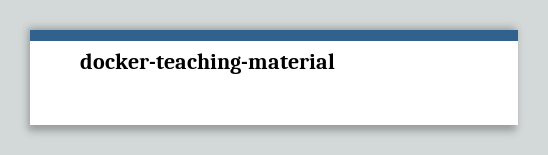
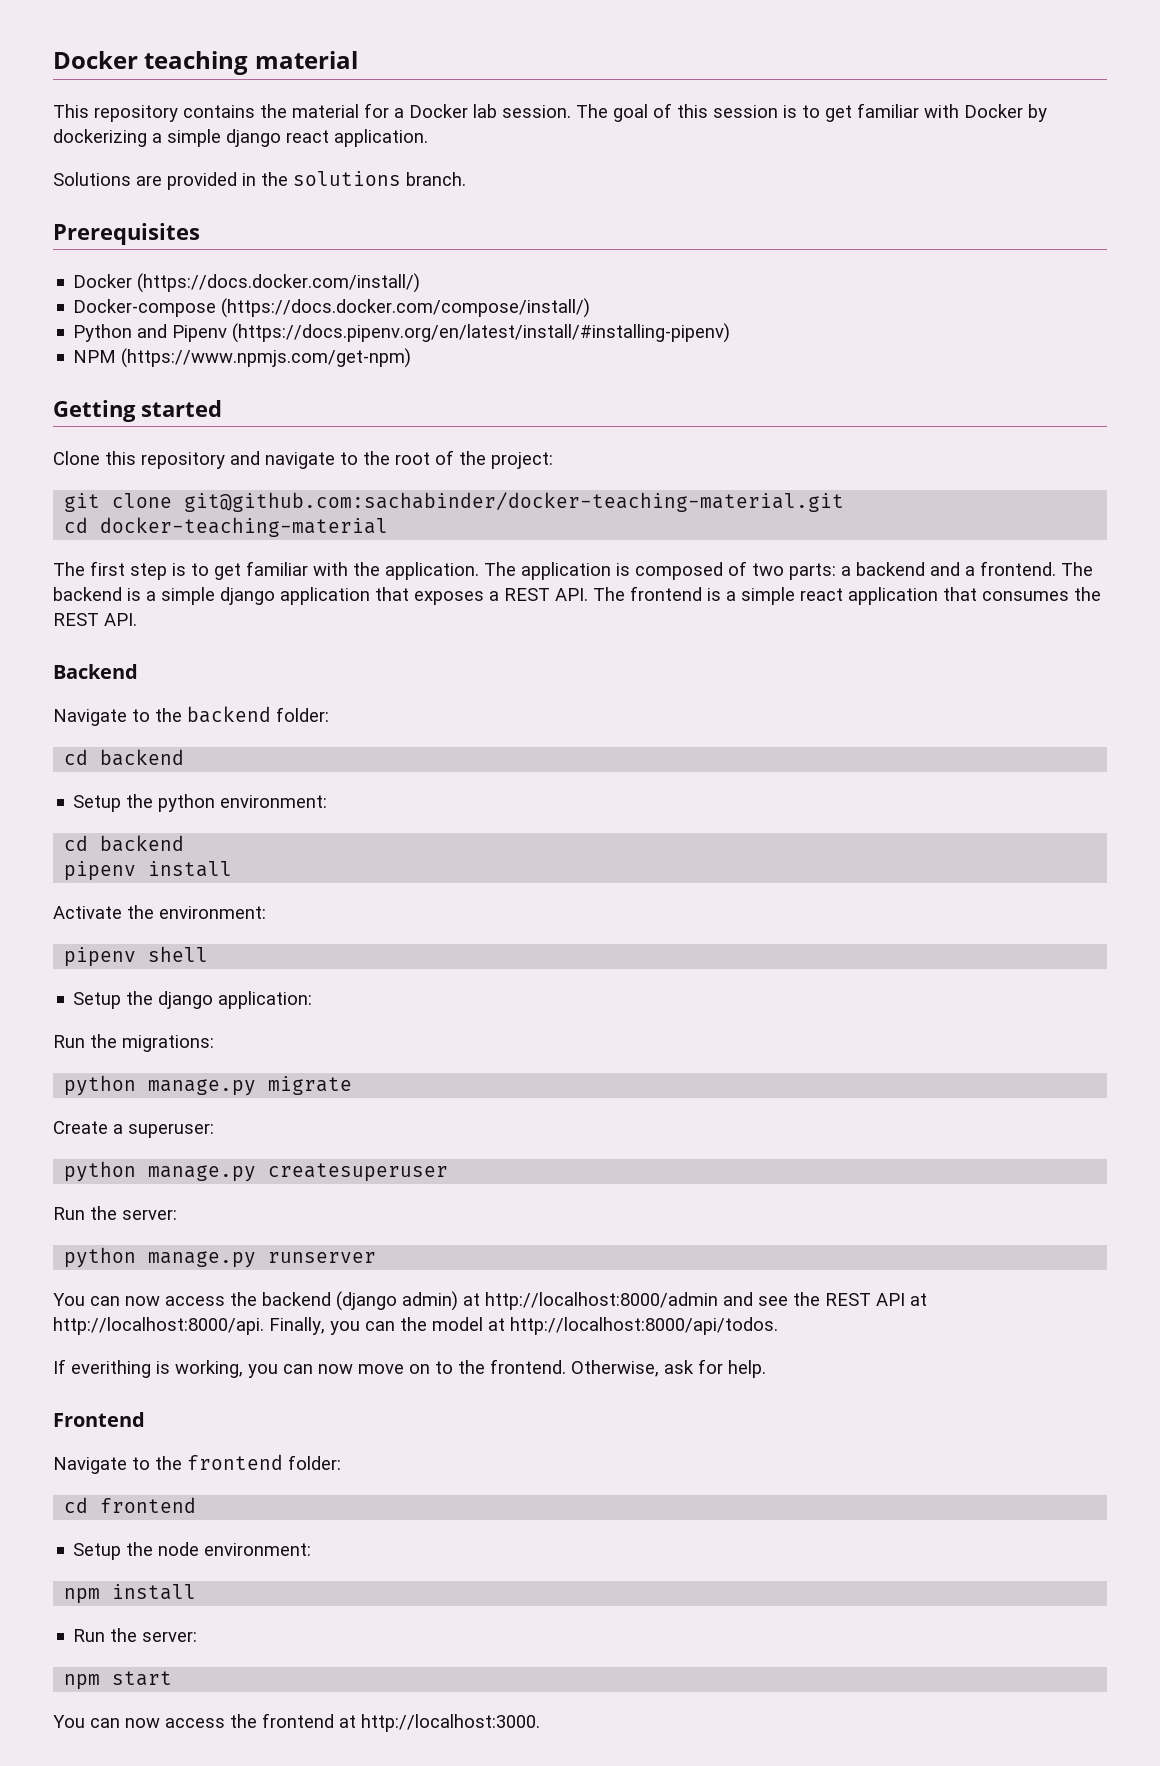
- docker-teaching-material
+ Docker teaching material
+ This repository contains the material for a Docker lab session. The goal of this session is to get familiar with Docker by dockerizing a simple django react application.
+ Solutions are provided in the solutions branch.
+ Prerequisites
+ Docker (https://docs.docker.com/install/)
+ Docker-compose (https://docs.docker.com/compose/install/)
+ Python and Pipenv (https://docs.pipenv.org/en/latest/install/#installing-pipenv)
+ NPM (https://www.npmjs.com/get-npm)
+ Getting started
+ Clone this repository and navigate to the root of the project:
+ git clone git@github.com:sachabinder/docker-teaching-material.git
+ cd docker-teaching-material
+ The first step is to get familiar with the application. The application is composed of two parts: a backend and a frontend. The backend is a simple django application that exposes a REST API. The frontend is a simple react application that consumes the REST API.
+ Backend
+ Navigate to the backend folder:
+ cd backend
+ Setup the python environment:
+ cd backend
+ pipenv install
+ Activate the environment:
+ pipenv shell
+ Setup the django application:
+ Run the migrations:
+ python manage.py migrate
+ Create a superuser:
+ python manage.py createsuperuser
+ Run the server:
+ python manage.py runserver
+ You can now access the backend (django admin) at http://localhost:8000/admin and see the REST API at http://localhost:8000/api. Finally, you can the model at http://localhost:8000/api/todos.
+ If everithing is working, you can now move on to the frontend. Otherwise, ask for help.
+ Frontend
+ Navigate to the frontend folder:
+ cd frontend
+ Setup the node environment:
+ npm install
+ Run the server:
+ npm start
+ You can now access the frontend at http://localhost:3000.

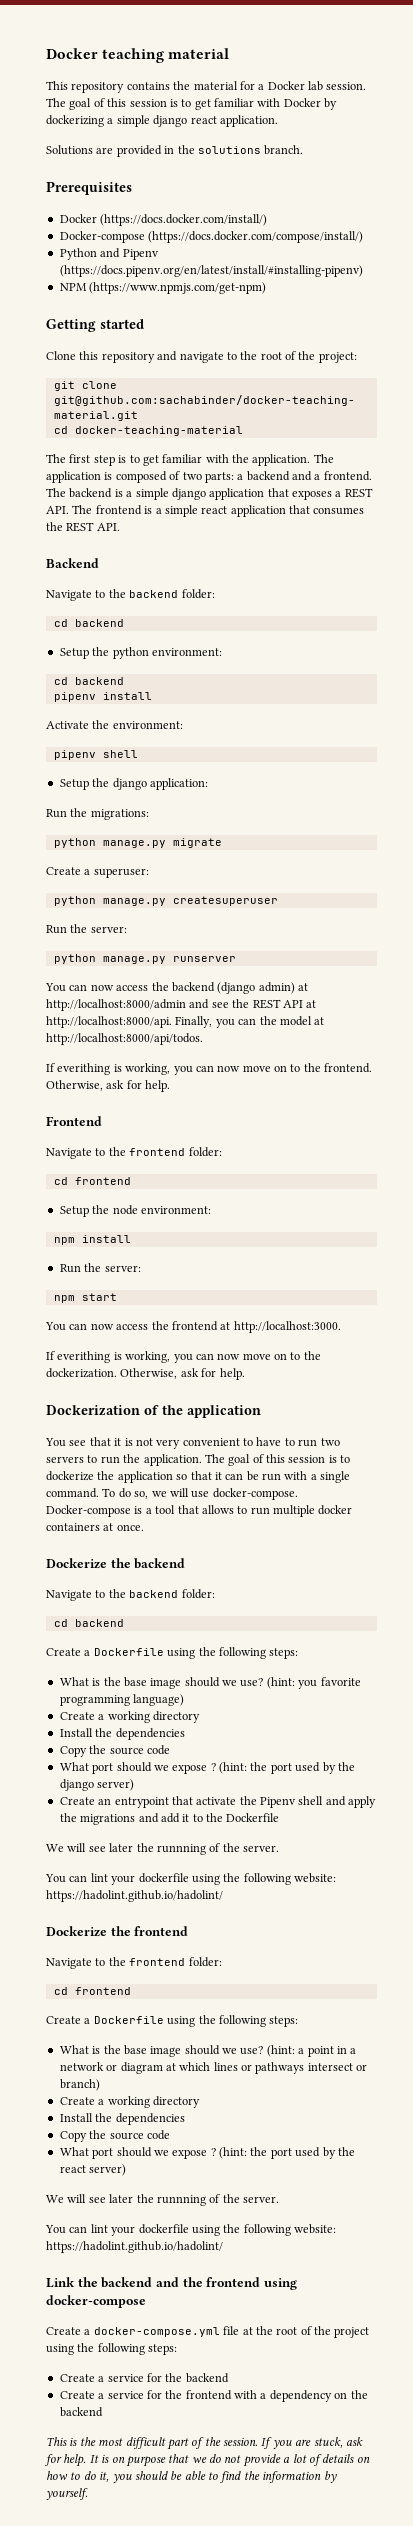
+ If everithing is working, you can now move on to the dockerization. Otherwise, ask for help.
+ Dockerization of the application
+ You see that it is not very convenient to have to run two servers to run the application. The goal of this session is to dockerize the application so that it can be run with a single command. To do so, we will use docker-compose. Docker-compose is a tool that allows to run multiple docker containers at once.
+ Dockerize the backend
+ Navigate to the backend folder:
+ cd backend
+ Create a Dockerfile using the following steps:
+ What is the base image should we use? (hint: you favorite programming language)
+ Create a working directory
+ Install the dependencies
+ Copy the source code
+ What port should we expose ? (hint: the port used by the django server)
+ Create an entrypoint that activate the Pipenv shell and apply the migrations and add it to the Dockerfile
+ We will see later the runnning of the server.
+ You can lint your dockerfile using the following website: https://hadolint.github.io/hadolint/
+ Dockerize the frontend
+ Navigate to the frontend folder:
+ cd frontend
+ Create a Dockerfile using the following steps:
+ What is the base image should we use? (hint: a point in a network or diagram at which lines or pathways intersect or branch)
+ Create a working directory
+ Install the dependencies
+ Copy the source code
+ What port should we expose ? (hint: the port used by the react server)
+ We will see later the runnning of the server.
+ You can lint your dockerfile using the following website: https://hadolint.github.io/hadolint/
+ Link the backend and the frontend using docker-compose
+ Create a docker-compose.yml file at the root of the project using the following steps:
+ Create a service for the backend
+ Create a service for the frontend with a dependency on the backend
+ This is the most difficult part of the session. If you are stuck, ask for help. It is on purpose that we do not provide a lot of details on how to do it, you should be able to find the information by yourself.

